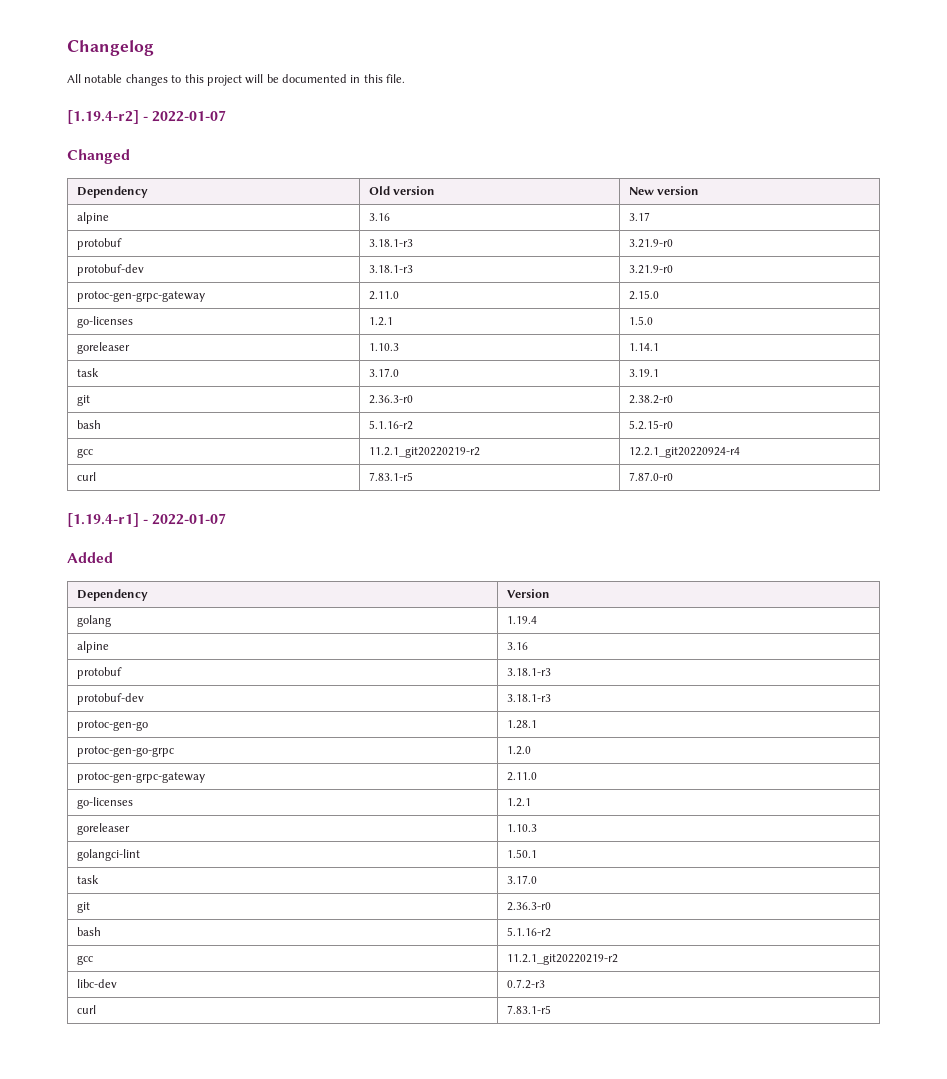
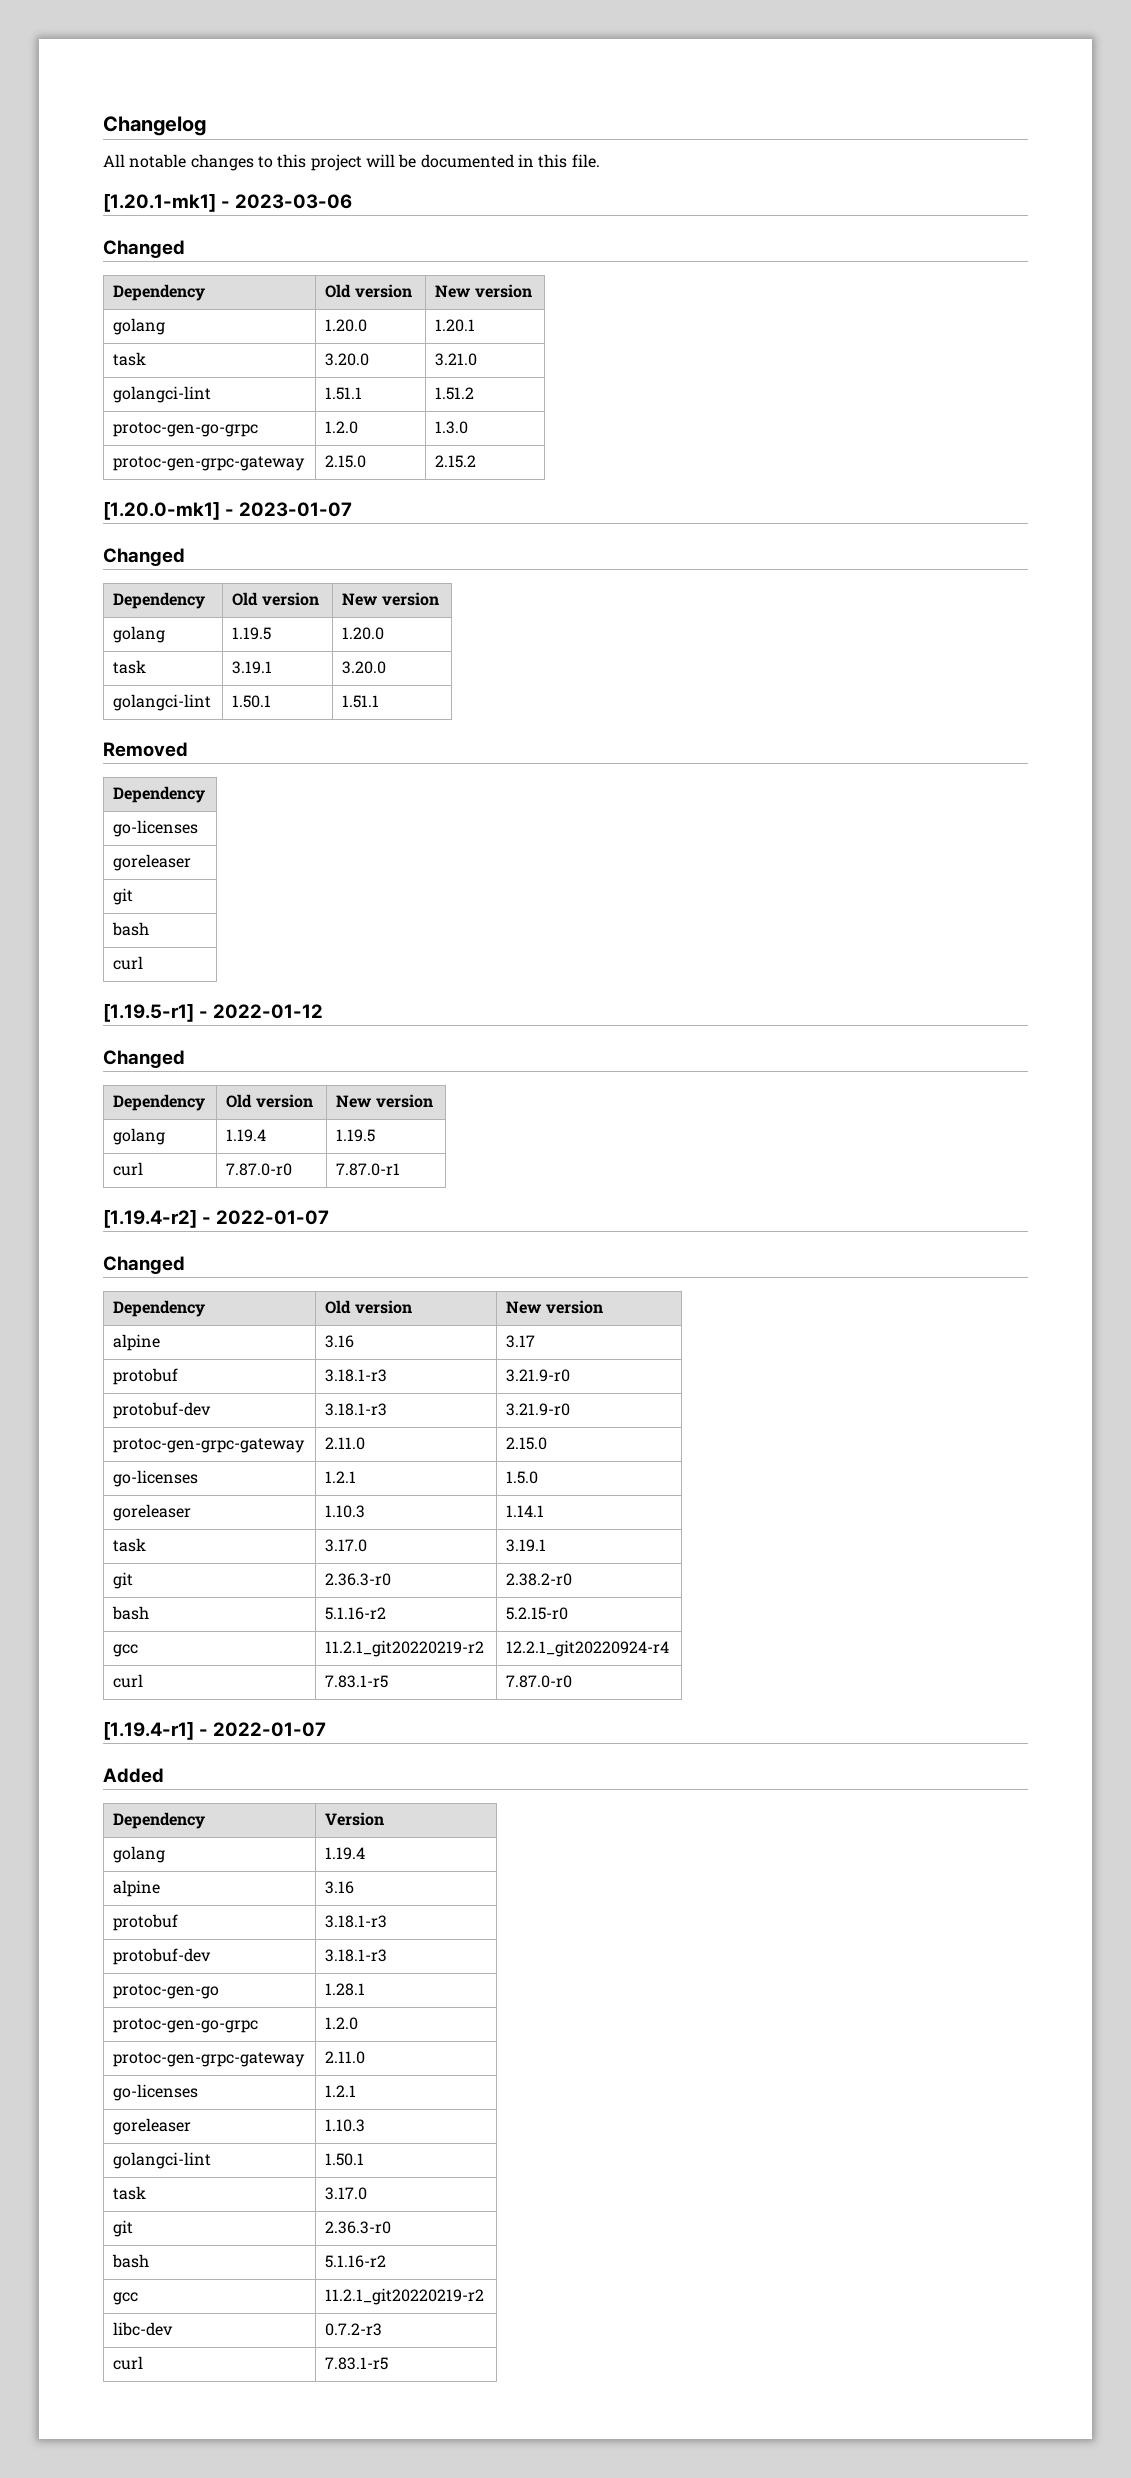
+ [1.20.1-mk1] - 2023-03-06
+ Changed
+ Dependency | Old version | New version
+ golang | 1.20.0 | 1.20.1
+ task | 3.20.0 | 3.21.0
+ golangci-lint | 1.51.1 | 1.51.2
+ protoc-gen-go-grpc | 1.2.0 | 1.3.0
+ protoc-gen-grpc-gateway | 2.15.0 | 2.15.2
+ [1.20.0-mk1] - 2023-01-07
+ Changed
+ Dependency | Old version | New version
+ golang | 1.19.5 | 1.20.0
+ task | 3.19.1 | 3.20.0
+ golangci-lint | 1.50.1 | 1.51.1
+ Removed
+ Dependency
+ go-licenses
+ goreleaser
+ git
+ bash
+ curl
+ [1.19.5-r1] - 2022-01-12
+ Changed
+ Dependency | Old version | New version
+ golang | 1.19.4 | 1.19.5
+ curl | 7.87.0-r0 | 7.87.0-r1

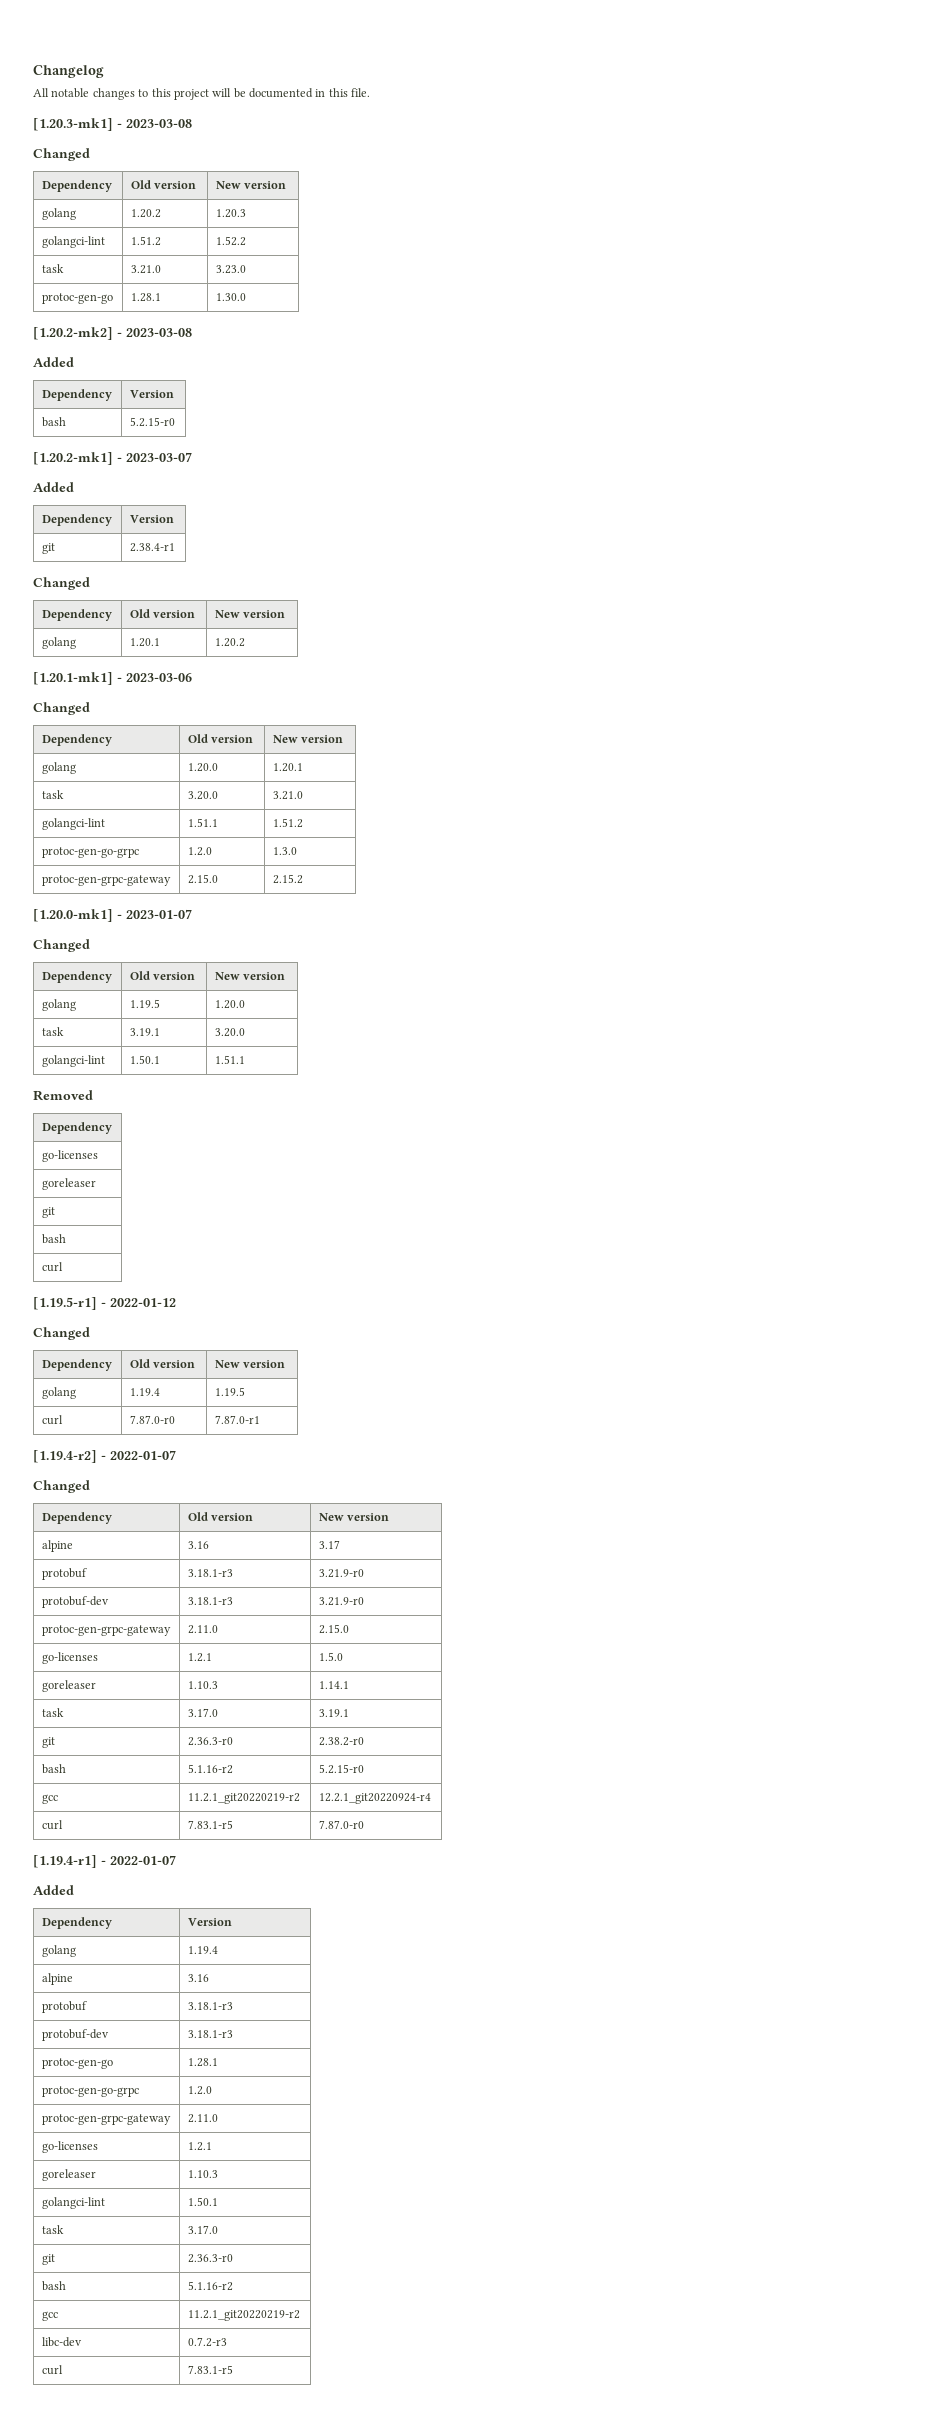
+ [1.20.3-mk1] - 2023-03-08
+ Changed
+ Dependency | Old version | New version
+ golang | 1.20.2 | 1.20.3
+ golangci-lint | 1.51.2 | 1.52.2
+ task | 3.21.0 | 3.23.0
+ protoc-gen-go | 1.28.1 | 1.30.0
+ [1.20.2-mk2] - 2023-03-08
+ Added
+ Dependency | Version
+ bash | 5.2.15-r0
+ [1.20.2-mk1] - 2023-03-07
+ Added
+ Dependency | Version
+ git | 2.38.4-r1
+ Changed
+ Dependency | Old version | New version
+ golang | 1.20.1 | 1.20.2

